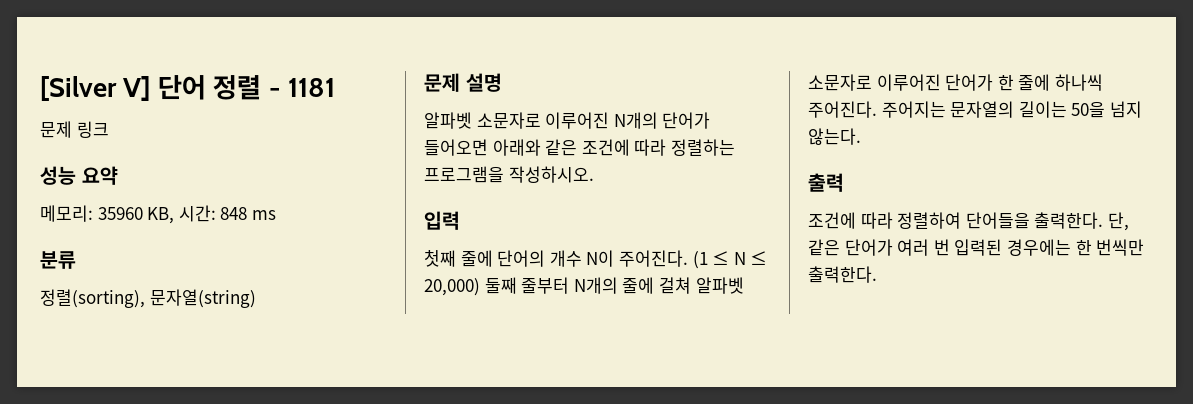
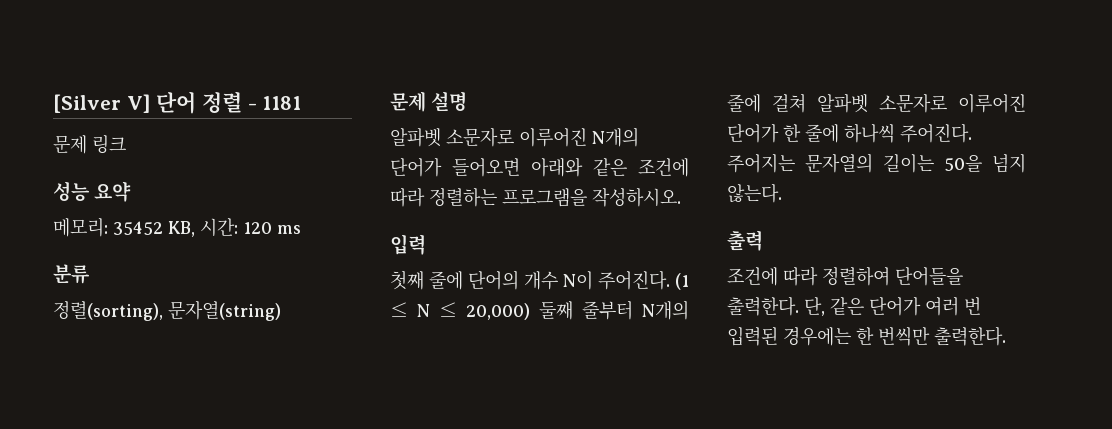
- 메모리: 35960 KB, 시간: 848 ms
+ 메모리: 35452 KB, 시간: 120 ms

